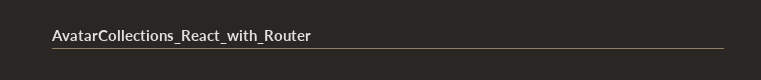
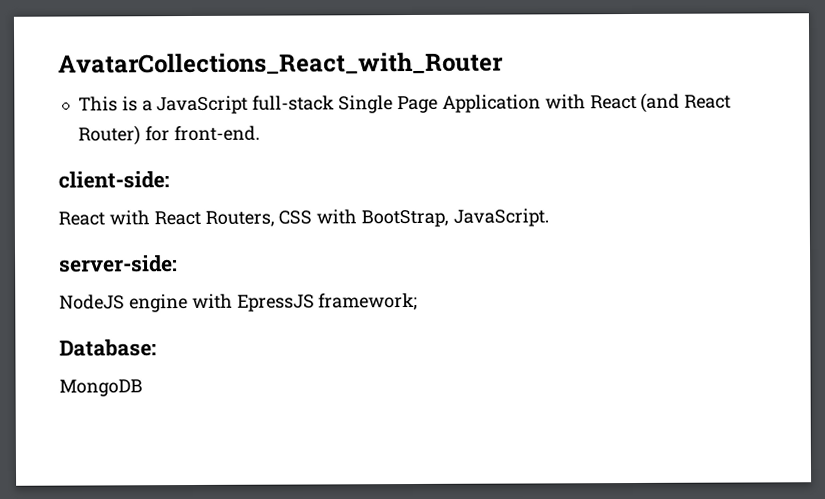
+ This is a JavaScript full-stack Single Page Application with React (and React Router) for front-end.
+ client-side:
+ React with React Routers, CSS with BootStrap, JavaScript.
+ server-side:
+ NodeJS engine with EpressJS framework;
+ Database:
+ MongoDB

